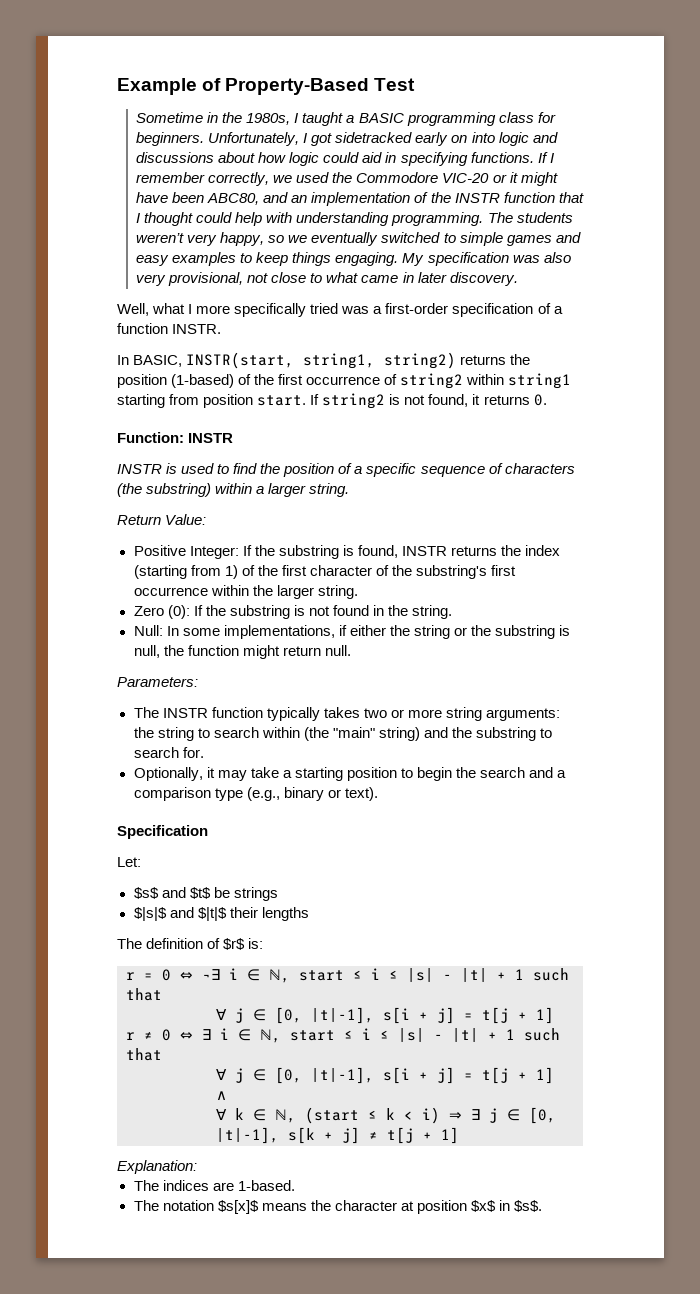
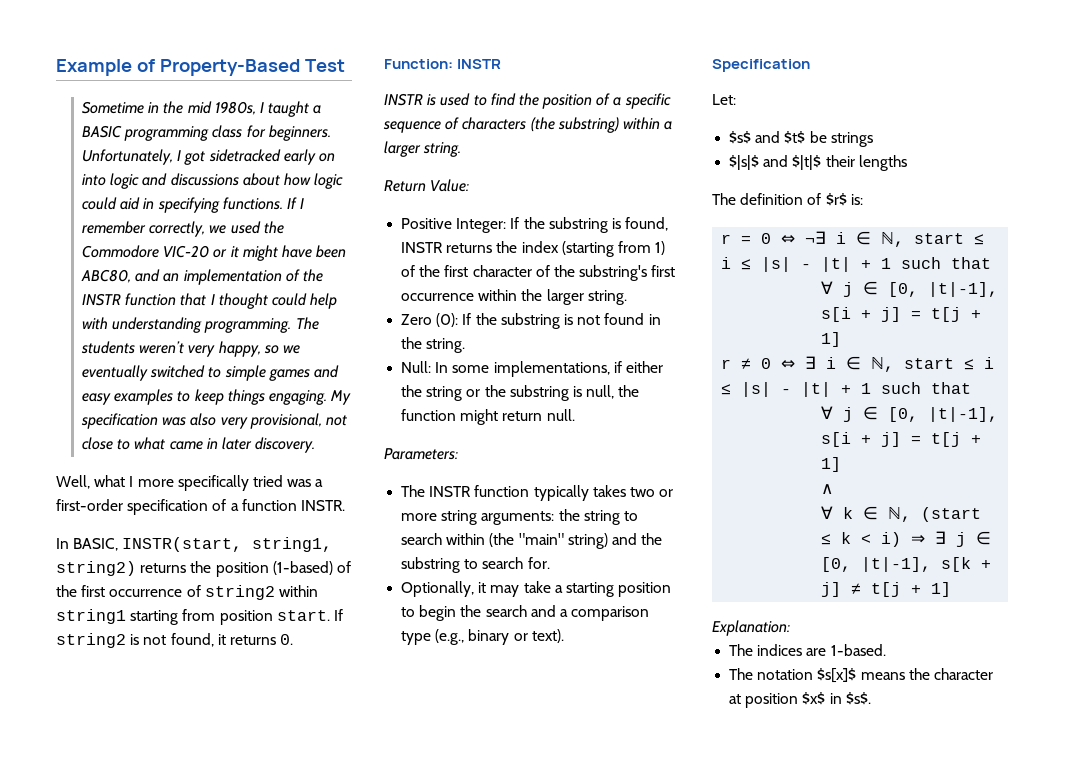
- Sometime in the 1980s, I taught a BASIC programming class for beginners.
+ Sometime in the mid 1980s, I taught a BASIC programming class for beginners.

